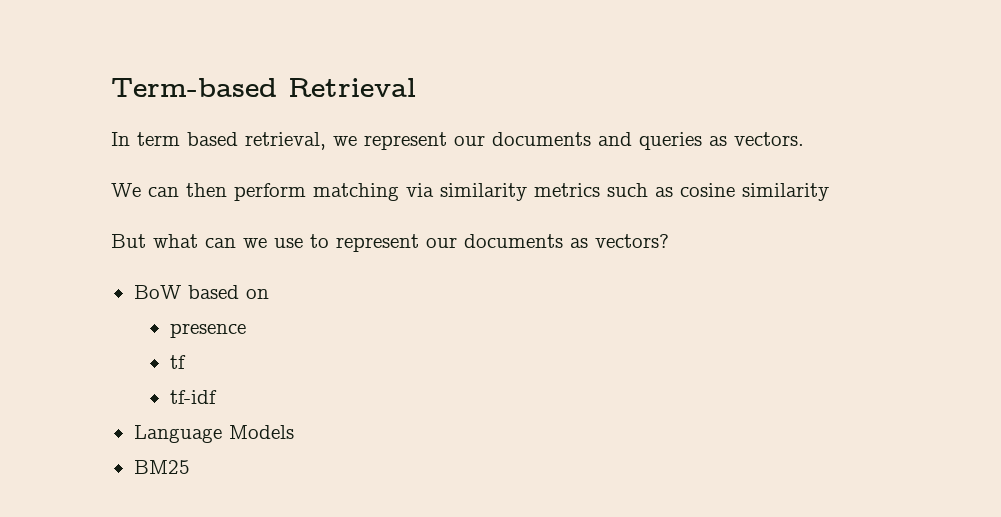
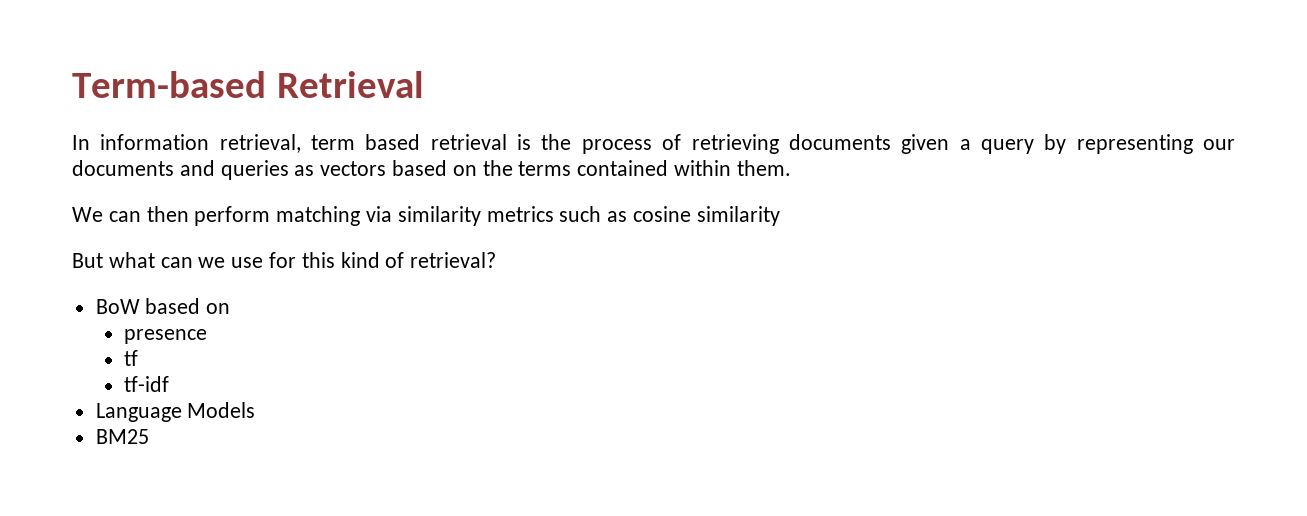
- In term based retrieval, we represent our documents and queries as vectors.
+ In information retrieval, term based retrieval is the process of retrieving documents given a query by representing our documents and queries as vectors based on the terms contained within them.
- But what can we use to represent our documents as vectors?
+ But what can we use for this kind of retrieval?

